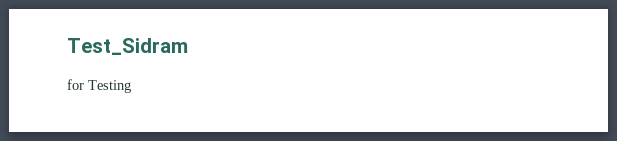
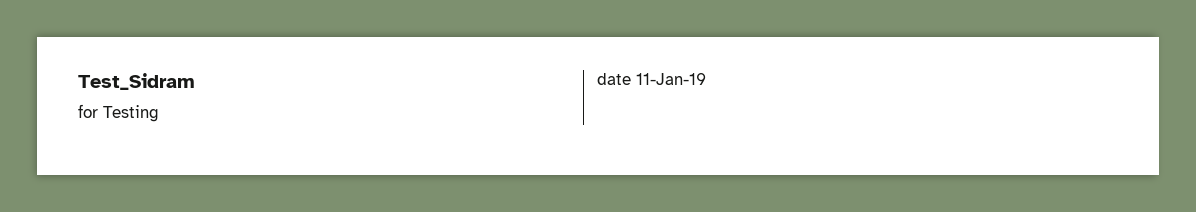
+ date 11-Jan-19

